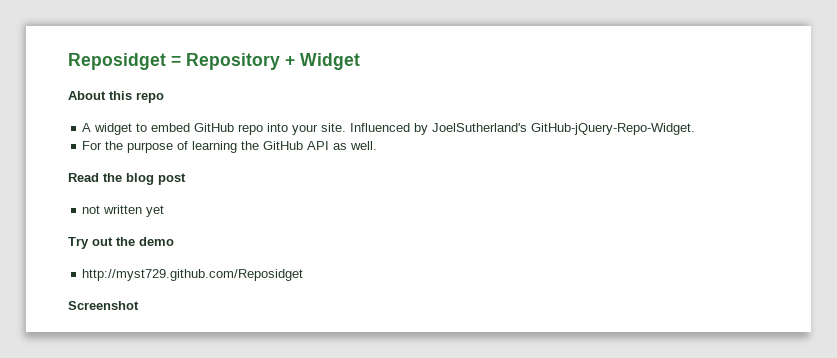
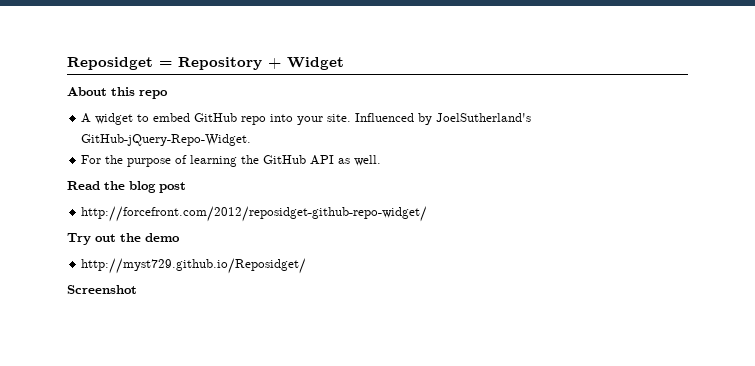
- not written yet
+ http://forcefront.com/2012/reposidget-github-repo-widget/
- http://myst729.github.com/Reposidget
+ http://myst729.github.io/Reposidget/

